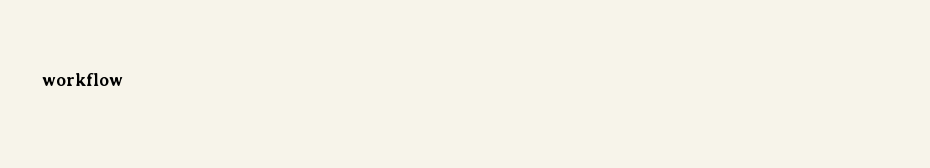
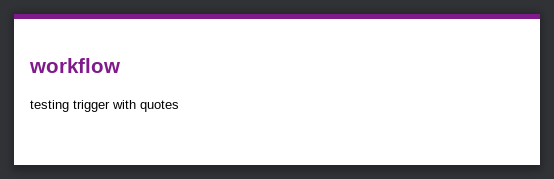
+ testing trigger with quotes

